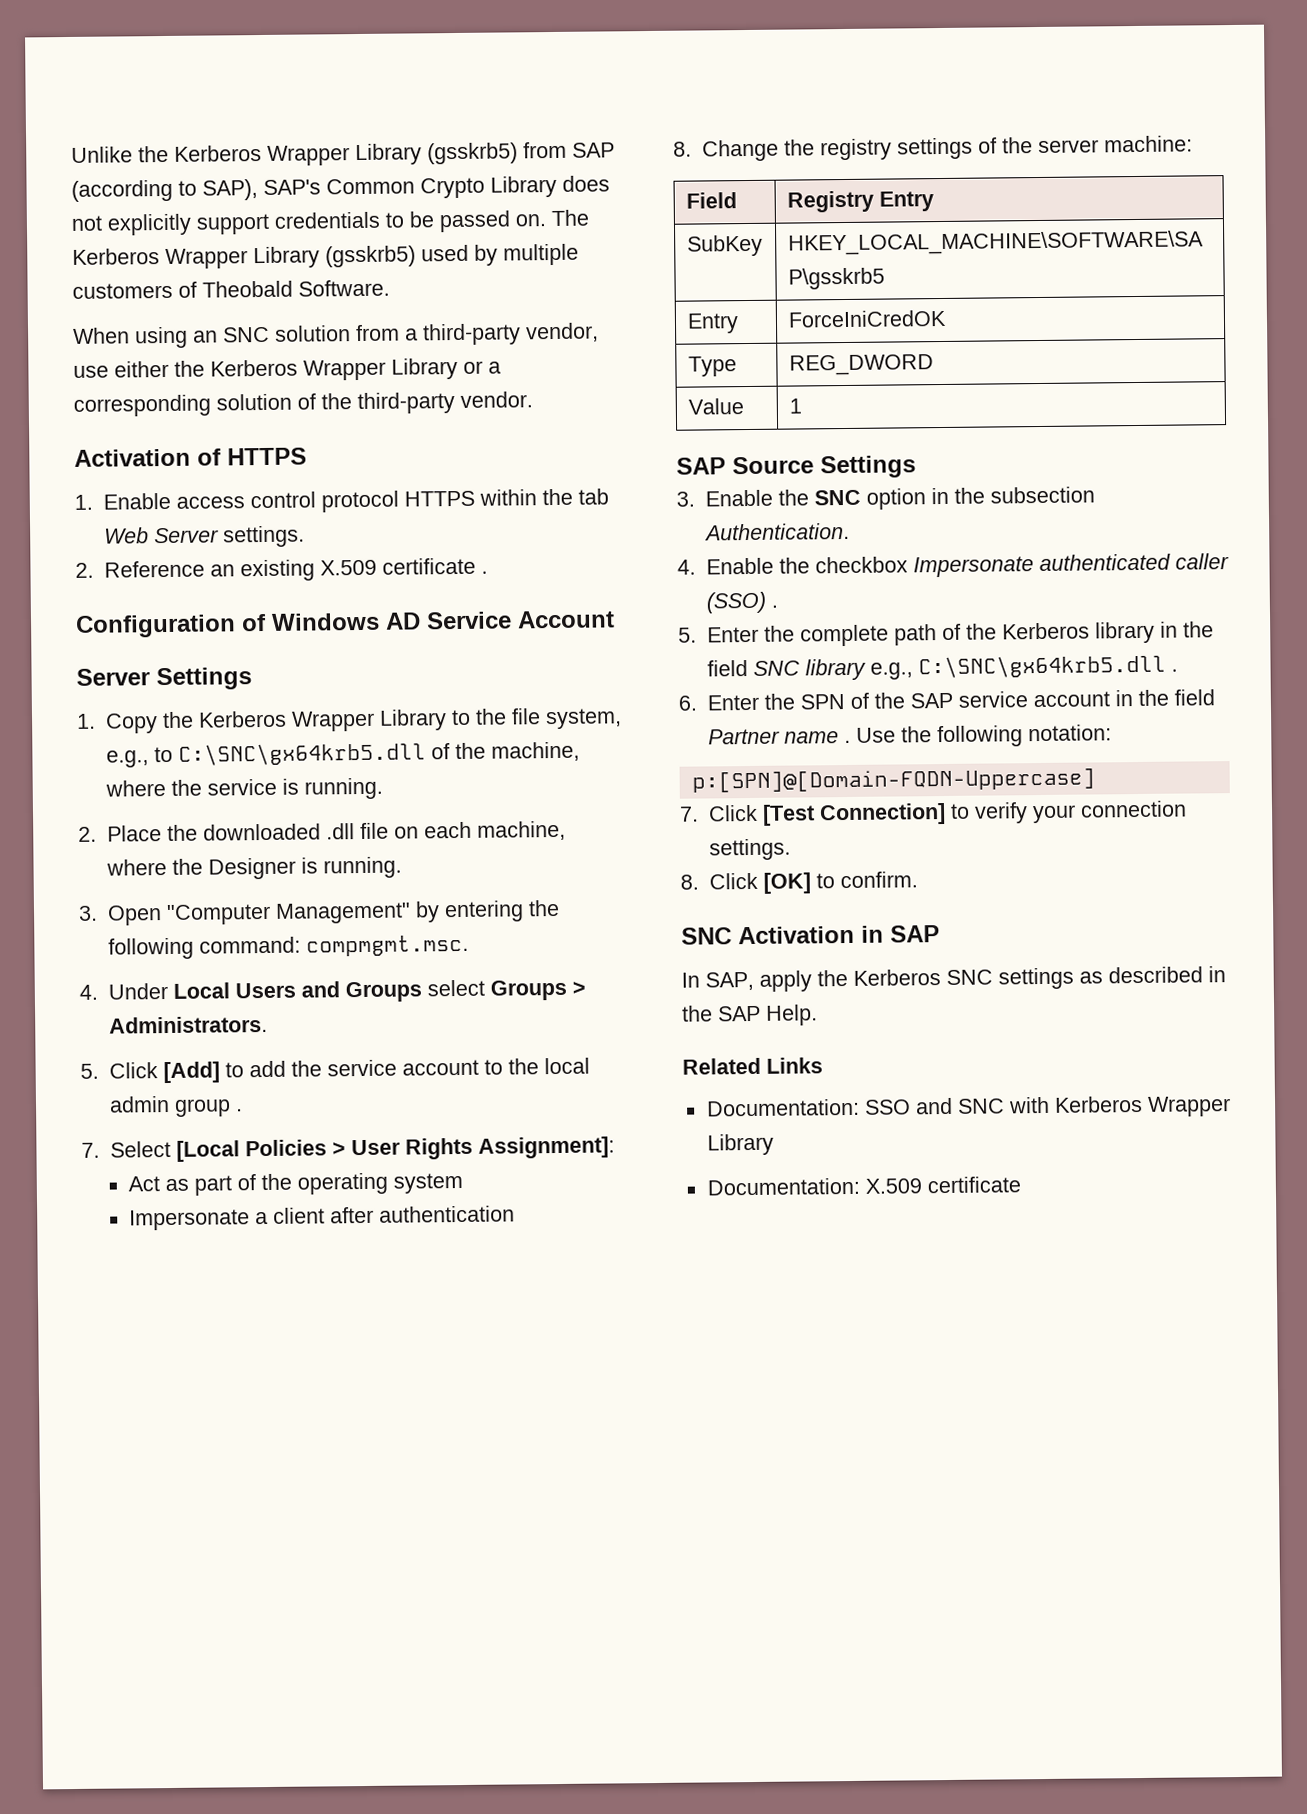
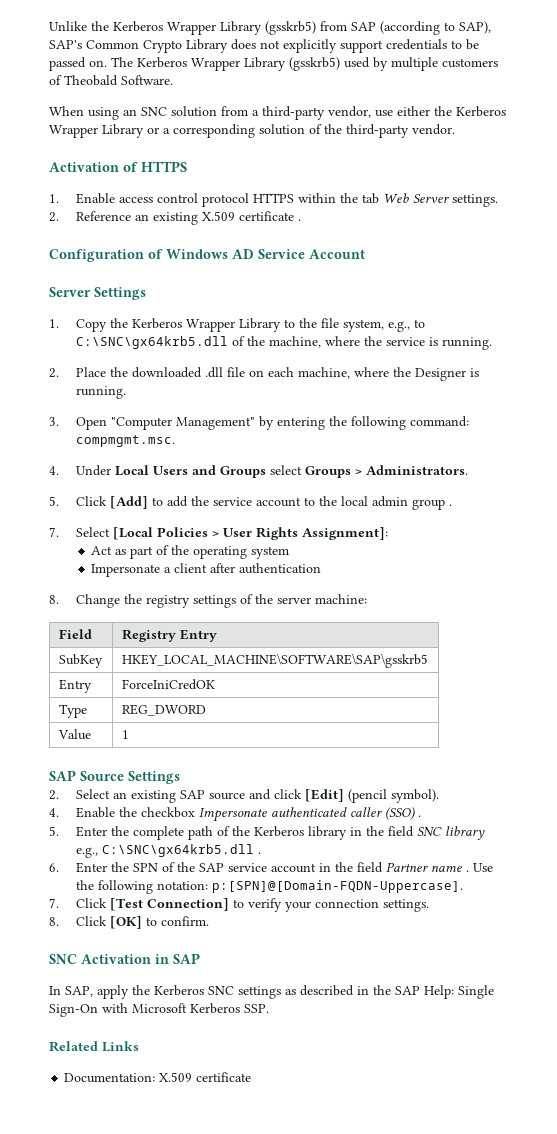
- 3. Enable the SNC option in the subsection Authentication.
+ 2. Select an existing SAP source and click [Edit] (pencil symbol).
- Use the following notation:
- p:[SPN]@[Domain-FQDN-Uppercase]
+ Use the following notation: p:[SPN]@[Domain-FQDN-Uppercase].
- In SAP, apply the Kerberos SNC settings as described in the SAP Help.
+ In SAP, apply the Kerberos SNC settings as described in the SAP Help: Single Sign-On with Microsoft Kerberos SSP.
  Related Links
- Documentation: SSO and SNC with Kerberos Wrapper Library

